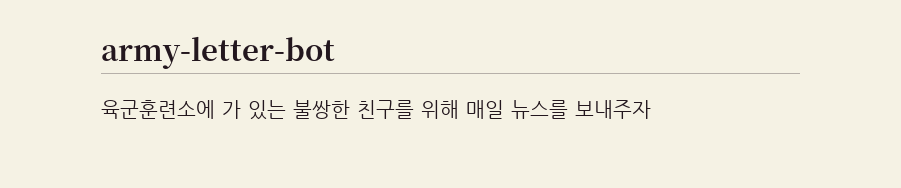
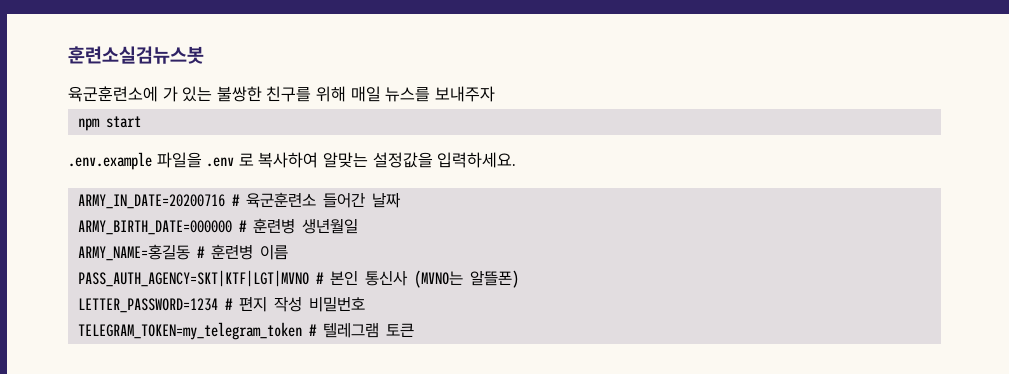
- army-letter-bot
+ 훈련소실검뉴스봇
+ npm start
+ .env.example 파일을 .env 로 복사하여 알맞는 설정값을 입력하세요.
+ ARMY_IN_DATE=20200716 # 육군훈련소 들어간 날짜
+ ARMY_BIRTH_DATE=000000 # 훈련병 생년월일
+ ARMY_NAME=홍길동 # 훈련병 이름
+ PASS_AUTH_AGENCY=SKT|KTF|LGT|MVNO # 본인 통신사 (MVNO는 알뜰폰)
+ LETTER_PASSWORD=1234 # 편지 작성 비밀번호
+ TELEGRAM_TOKEN=my_telegram_token # 텔레그램 토큰

